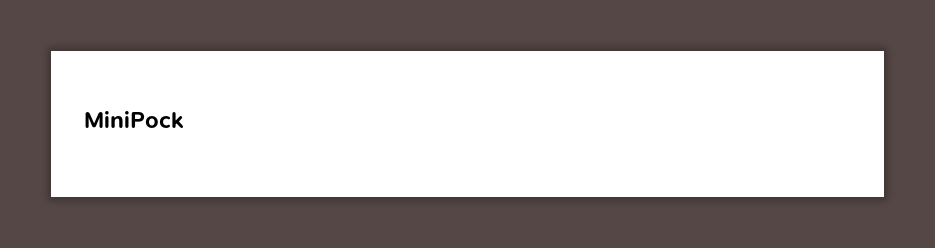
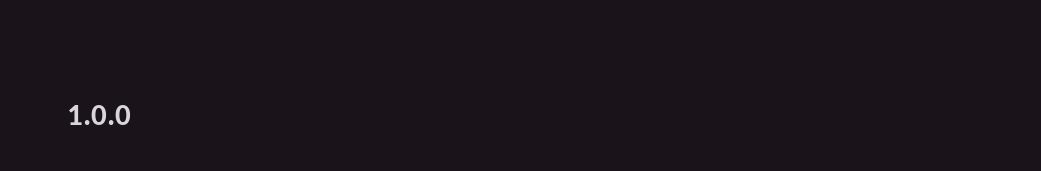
- MiniPock
+ 1.0.0

